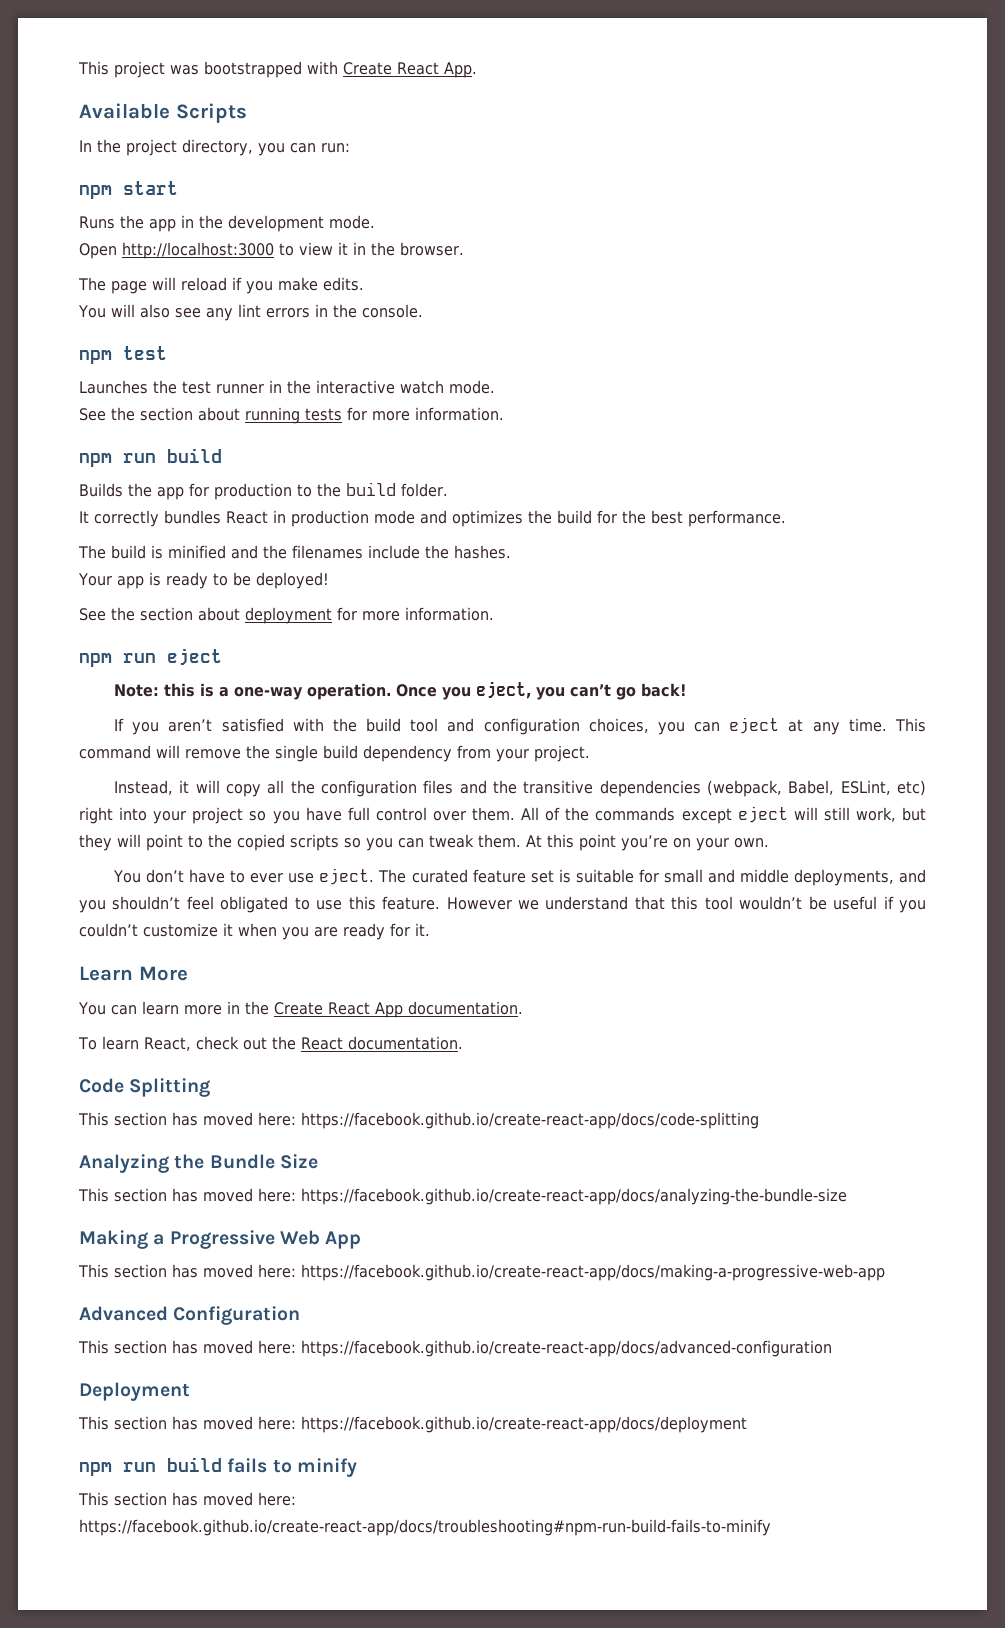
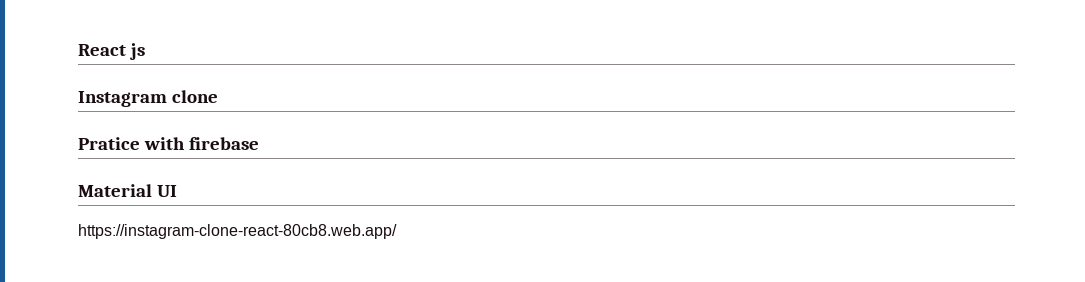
- This project was bootstrapped with Create React App.
- Available Scripts
- In the project directory, you can run:
- npm start
- Runs the app in the development mode.
- Open http://localhost:3000 to view it in the browser.
- The page will reload if you make edits.
- You will also see any lint errors in the console.
- npm test
- Launches the test runner in the interactive watch mode.
- See the section about running tests for more information.
- npm run build
- Builds the app for production to the build folder.
- It correctly bundles React in production mode and optimizes the build for the best performance.
- The build is minified and the filenames include the hashes.
- Your app is ready to be deployed!
- See the section about deployment for more information.
- npm run eject
- Note: this is a one-way operation. Once you eject, you can’t go back!
- If you aren’t satisfied with the build tool and configuration choices, you can eject at any time. This command will remove the single build dependency from your project.
- Instead, it will copy all the configuration files and the transitive dependencies (webpack, Babel, ESLint, etc) right into your project so you have full control over them. All of the commands except eject will still work, but they will point to the copied scripts so you can tweak them. At this point you’re on your own.
- You don’t have to ever use eject. The curated feature set is suitable for small and middle deployments, and you shouldn’t feel obligated to use this feature. However we understand that this tool wouldn’t be useful if you couldn’t customize it when you are ready for it.
- Learn More
- You can learn more in the Create React App documentation.
- To learn React, check out the React documentation.
- Code Splitting
- This section has moved here: https://facebook.github.io/create-react-app/docs/code-splitting
- Analyzing the Bundle Size
- This section has moved here: https://facebook.github.io/create-react-app/docs/analyzing-the-bundle-size
- Making a Progressive Web App
- This section has moved here: https://facebook.github.io/create-react-app/docs/making-a-progressive-web-app
- Advanced Configuration
- This section has moved here: https://facebook.github.io/create-react-app/docs/advanced-configuration
- Deployment
- This section has moved here: https://facebook.github.io/create-react-app/docs/deployment
- npm run build fails to minify
- This section has moved here: https://facebook.github.io/create-react-app/docs/troubleshooting#npm-run-build-fails-to-minify
+ React js
+ Instagram clone
+ Pratice with firebase
+ Material UI
+ https://instagram-clone-react-80cb8.web.app/

